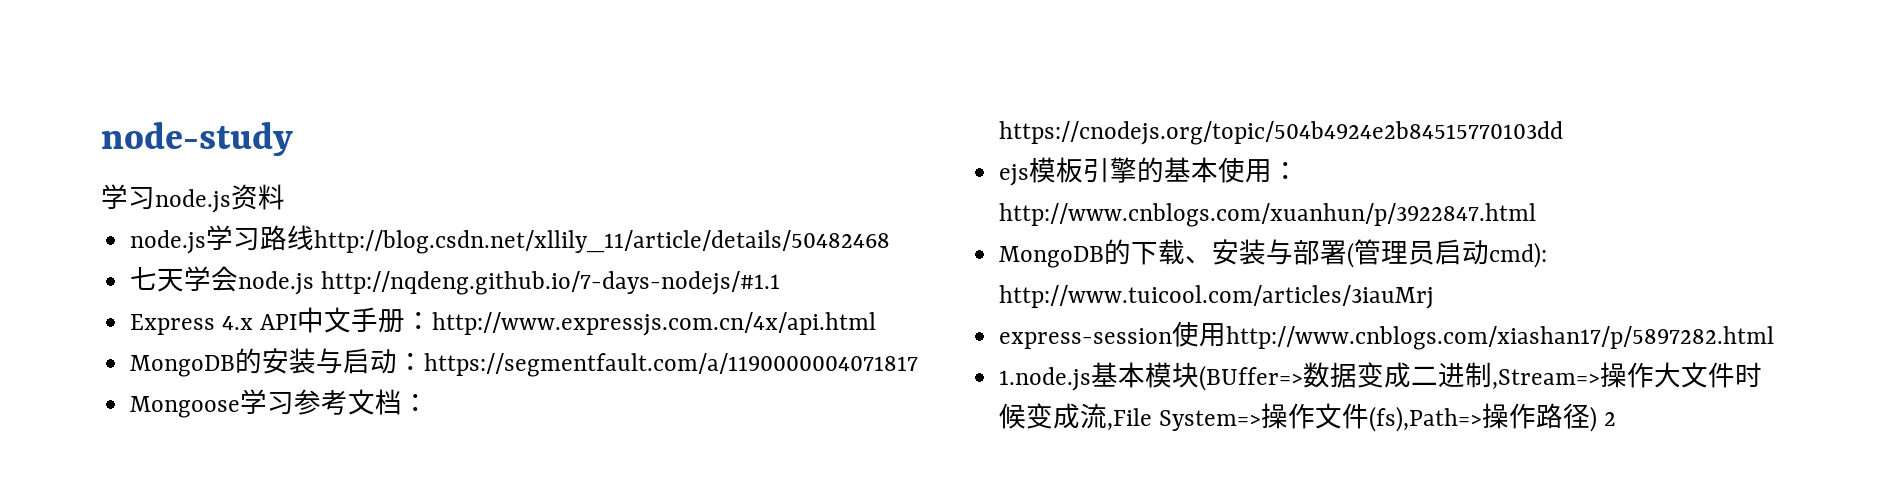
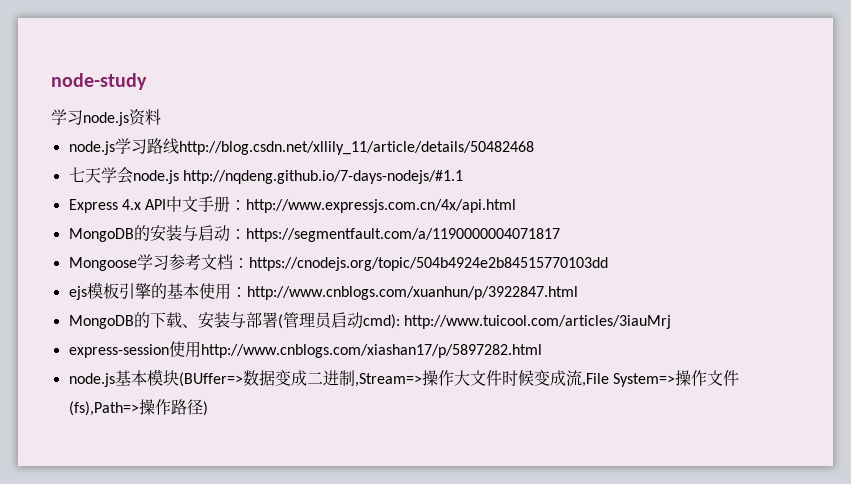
- 1.node.js基本模块(BUffer=>数据变成二进制,Stream=>操作大文件时候变成流,File System=>操作文件(fs),Path=>操作路径) 2
+ node.js基本模块(BUffer=>数据变成二进制,Stream=>操作大文件时候变成流,File System=>操作文件(fs),Path=>操作路径)

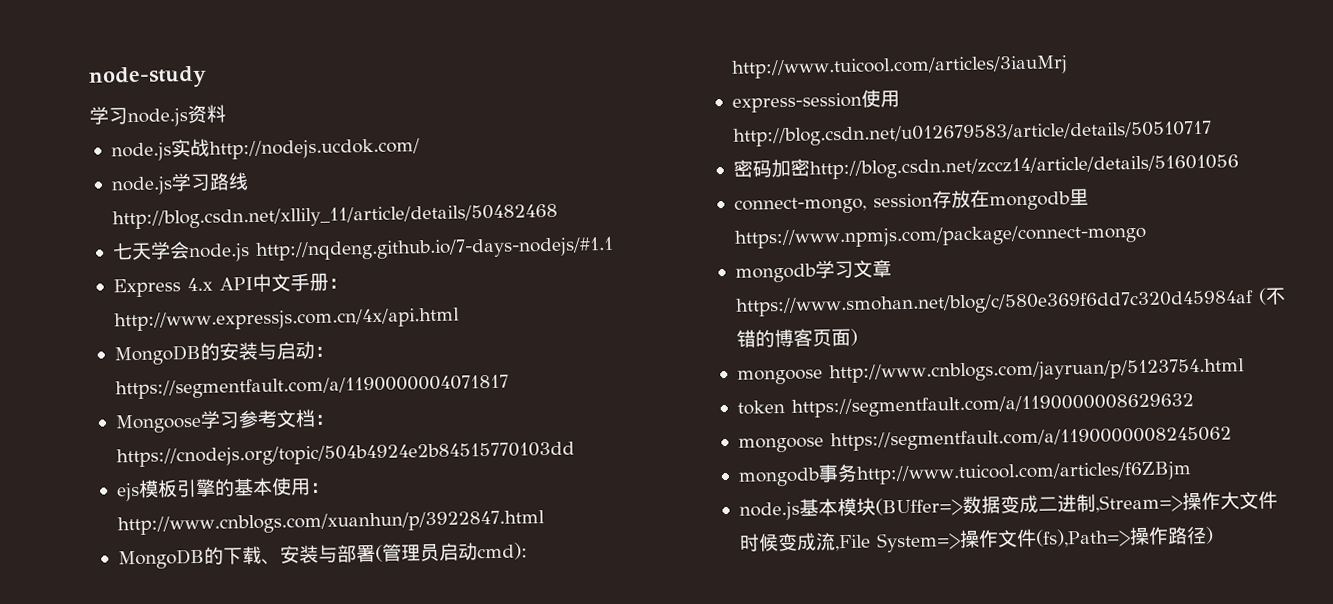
+ node.js实战http://nodejs.ucdok.com/
- express-session使用http://www.cnblogs.com/xiashan17/p/5897282.html
+ express-session使用http://blog.csdn.net/u012679583/article/details/50510717
+ 密码加密http://blog.csdn.net/zccz14/article/details/51601056
+ connect-mongo, session存放在mongodb里https://www.npmjs.com/package/connect-mongo
+ mongodb学习文章https://www.smohan.net/blog/c/580e369f6dd7c320d45984af (不错的博客页面)
+ mongoose http://www.cnblogs.com/jayruan/p/5123754.html
+ token https://segmentfault.com/a/1190000008629632
+ mongoose https://segmentfault.com/a/1190000008245062
+ mongodb事务http://www.tuicool.com/articles/f6ZBjm

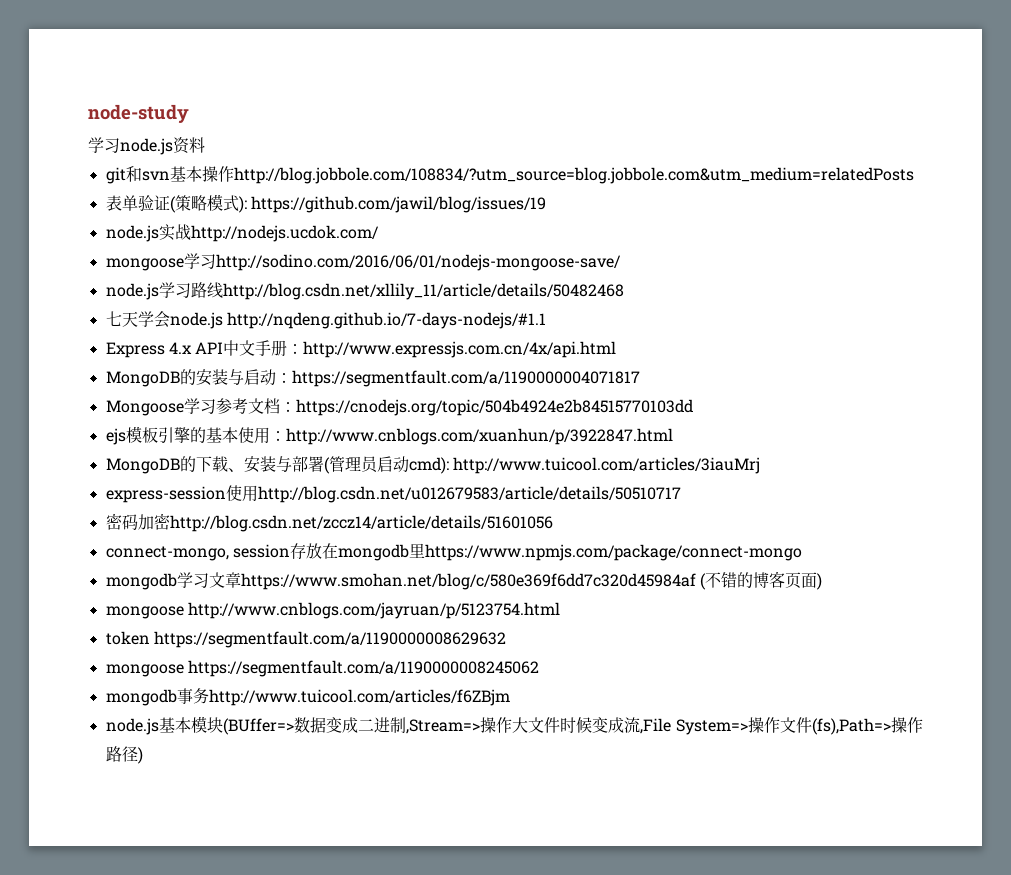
+ git和svn基本操作http://blog.jobbole.com/108834/?utm_source=blog.jobbole.com&utm_medium=relatedPosts
+ 表单验证(策略模式): https://github.com/jawil/blog/issues/19
+ mongoose学习http://sodino.com/2016/06/01/nodejs-mongoose-save/

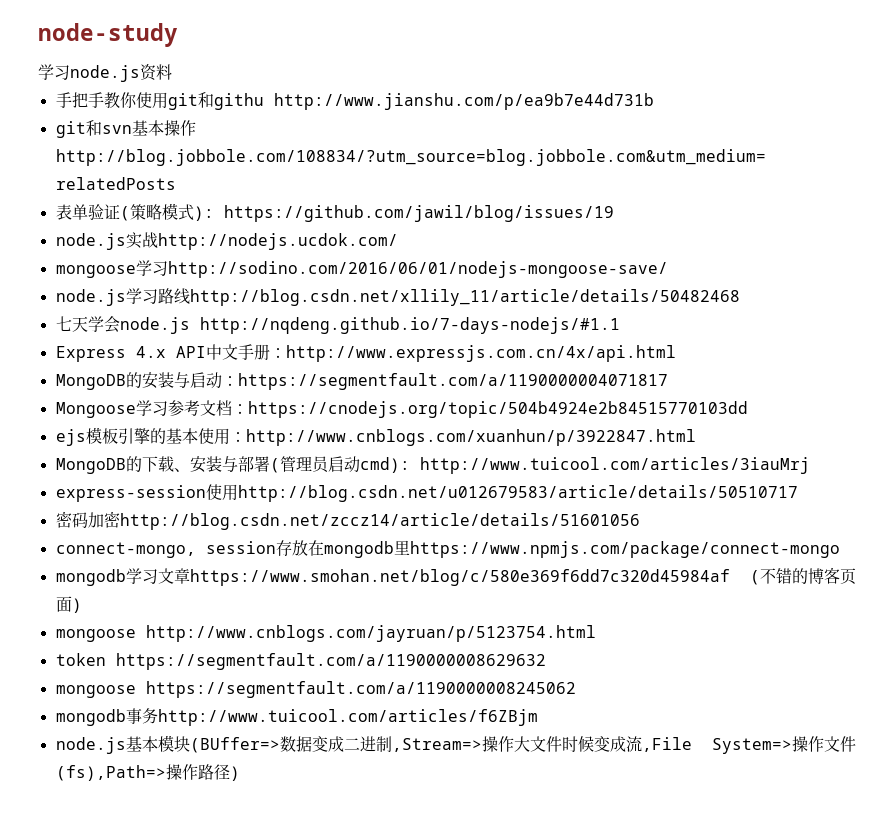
+ 手把手教你使用git和githu http://www.jianshu.com/p/ea9b7e44d731b

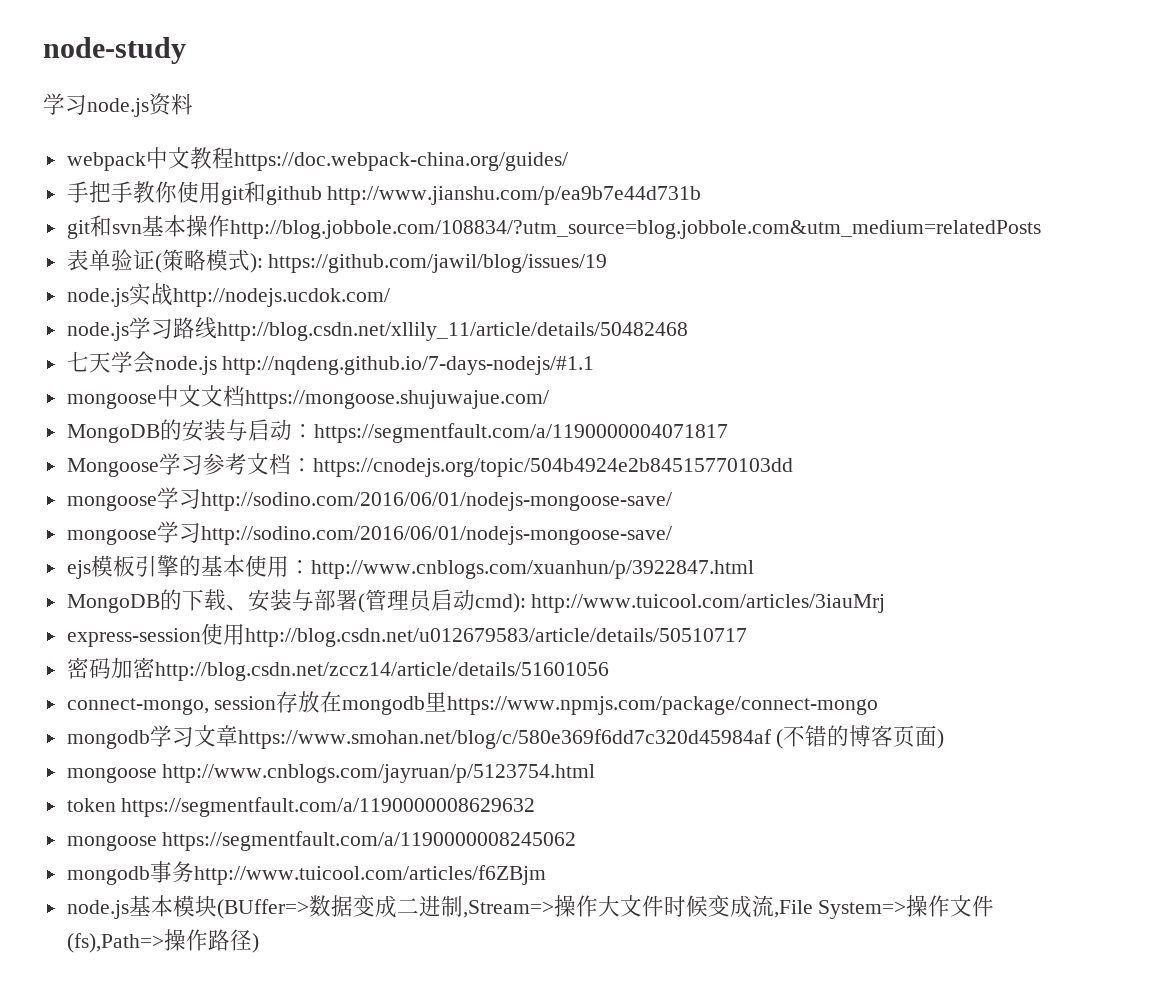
+ webpack中文教程https://doc.webpack-china.org/guides/
- 手把手教你使用git和githu http://www.jianshu.com/p/ea9b7e44d731b
+ 手把手教你使用git和github http://www.jianshu.com/p/ea9b7e44d731b
- mongoose学习http://sodino.com/2016/06/01/nodejs-mongoose-save/
- Express 4.x API中文手册：http://www.expressjs.com.cn/4x/api.html
+ mongoose中文文档https://mongoose.shujuwajue.com/
  Mongoose学习参考文档：https://cnodejs.org/topic/504b4924e2b84515770103dd
+ mongoose学习http://sodino.com/2016/06/01/nodejs-mongoose-save/
+ mongoose学习http://sodino.com/2016/06/01/nodejs-mongoose-save/

